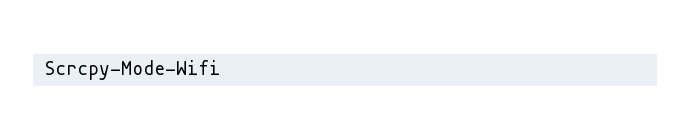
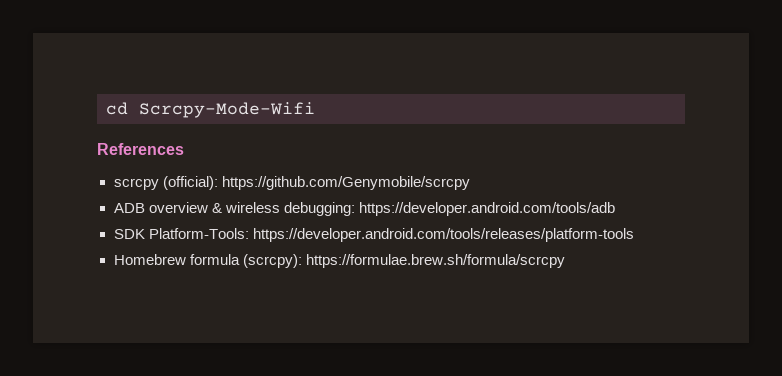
- Scrcpy-Mode-Wifi
+ cd Scrcpy-Mode-Wifi
+ References
+ scrcpy (official): https://github.com/Genymobile/scrcpy
+ ADB overview & wireless debugging: https://developer.android.com/tools/adb
+ SDK Platform‑Tools: https://developer.android.com/tools/releases/platform-tools
+ Homebrew formula (scrcpy): https://formulae.brew.sh/formula/scrcpy

